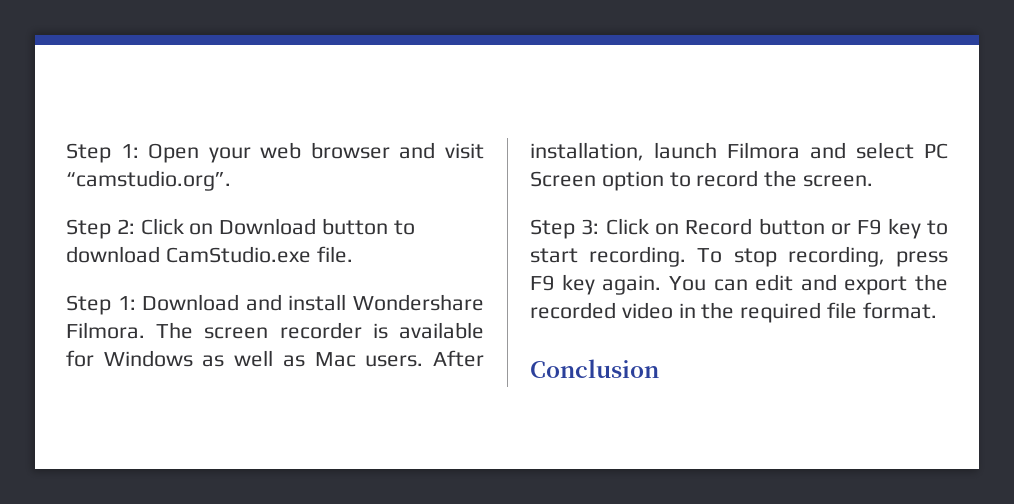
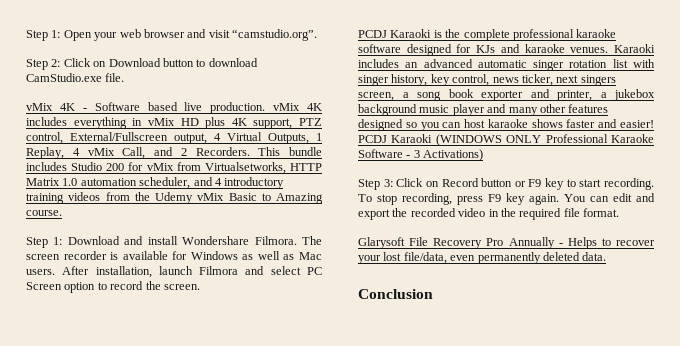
+ vMix 4K - Software based live production. vMix 4K includes everything in vMix HD plus 4K support, PTZ control, External/Fullscreen output, 4 Virtual Outputs, 1 Replay, 4 vMix Call, and 2 Recorders. This bundle includes Studio 200 for vMix from Virtualsetworks, HTTP Matrix 1.0 automation scheduler, and 4 introductory training videos from the Udemy vMix Basic to Amazing course.
+ PCDJ Karaoki is the complete professional karaoke software designed for KJs and karaoke venues. Karaoki includes an advanced automatic singer rotation list with singer history, key control, news ticker, next singers screen, a song book exporter and printer, a jukebox background music player and many other features designed so you can host karaoke shows faster and easier! PCDJ Karaoki (WINDOWS ONLY Professional Karaoke Software - 3 Activations)
+ Glarysoft File Recovery Pro Annually - Helps to recover your lost file/data, even permanently deleted data.

